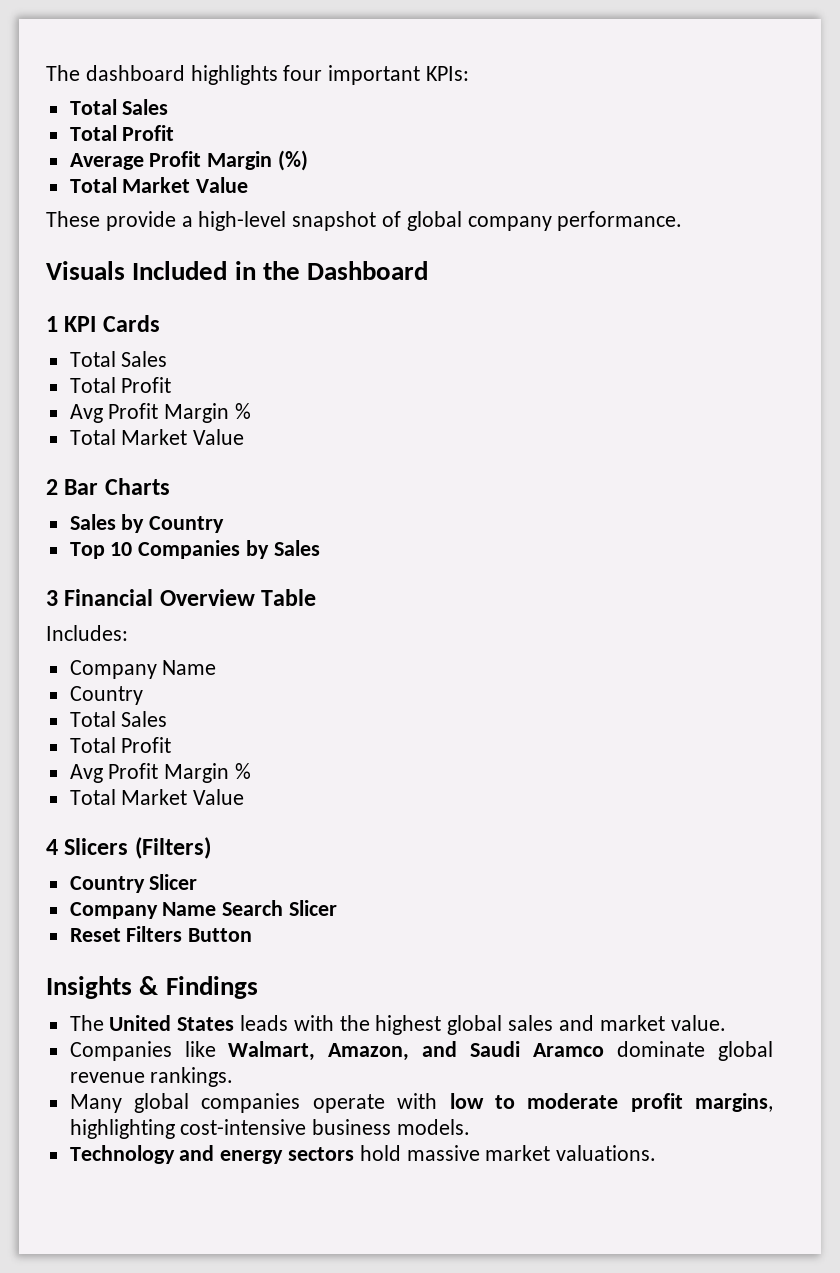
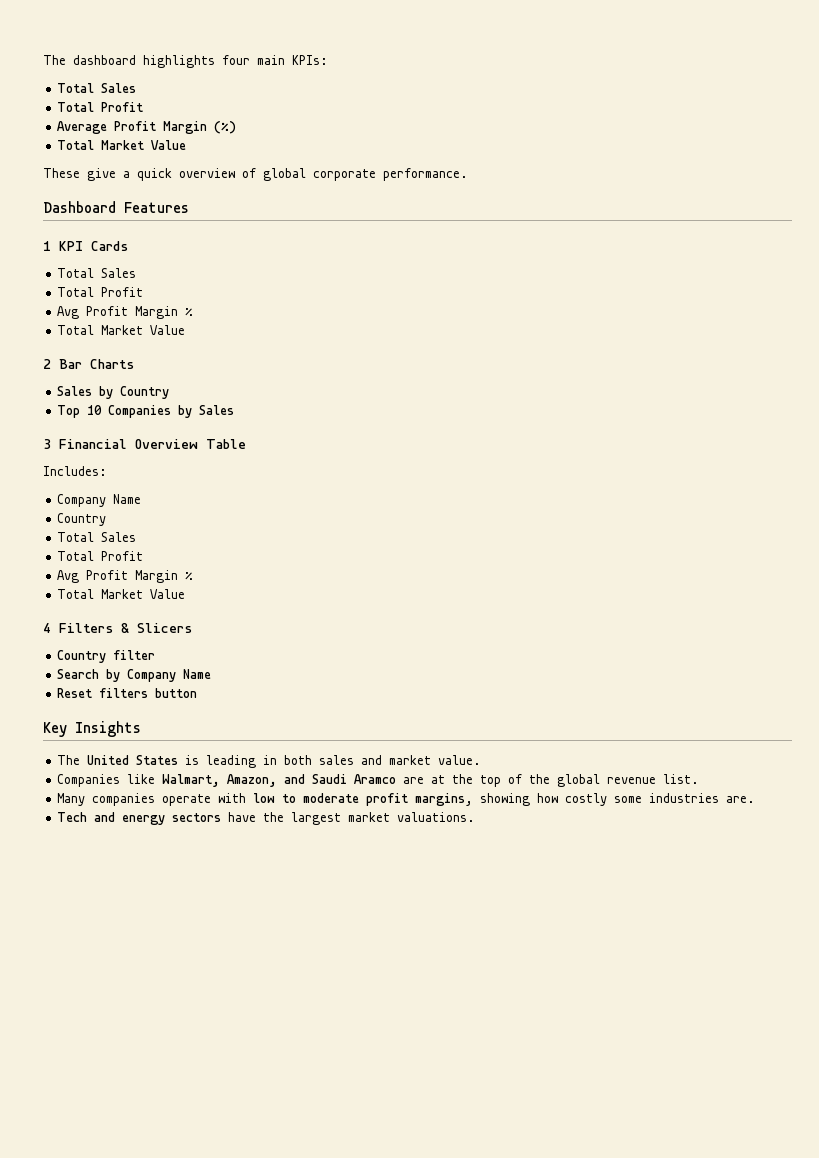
- The dashboard highlights four important KPIs:
+ The dashboard highlights four main KPIs:
- These provide a high-level snapshot of global company performance.
+ These give a quick overview of global corporate performance.
- Visuals Included in the Dashboard
+ Dashboard Features
- 4 Slicers (Filters)
- Country Slicer
- Company Name Search Slicer
+ 4 Filters & Slicers
+ Country filter
+ Search by Company Name
- Reset Filters Button
- Insights & Findings
+ Reset filters button
+ Key Insights
- The United States leads with the highest global sales and market value.
+ The United States is leading in both sales and market value.
- Companies like Walmart, Amazon, and Saudi Aramco dominate global revenue rankings.
+ Companies like Walmart, Amazon, and Saudi Aramco are at the top of the global revenue list.
- Many global companies operate with low to moderate profit margins, highlighting cost-intensive business models.
- Technology and energy sectors hold massive market valuations.
+ Many companies operate with low to moderate profit margins, showing how costly some industries are.
+ Tech and energy sectors have the largest market valuations.

